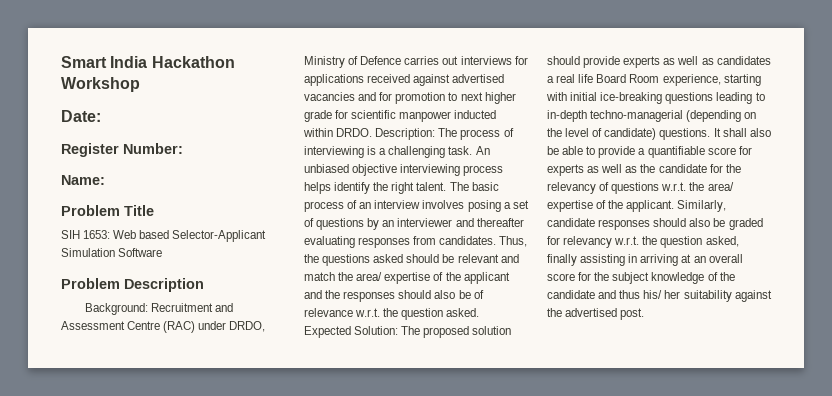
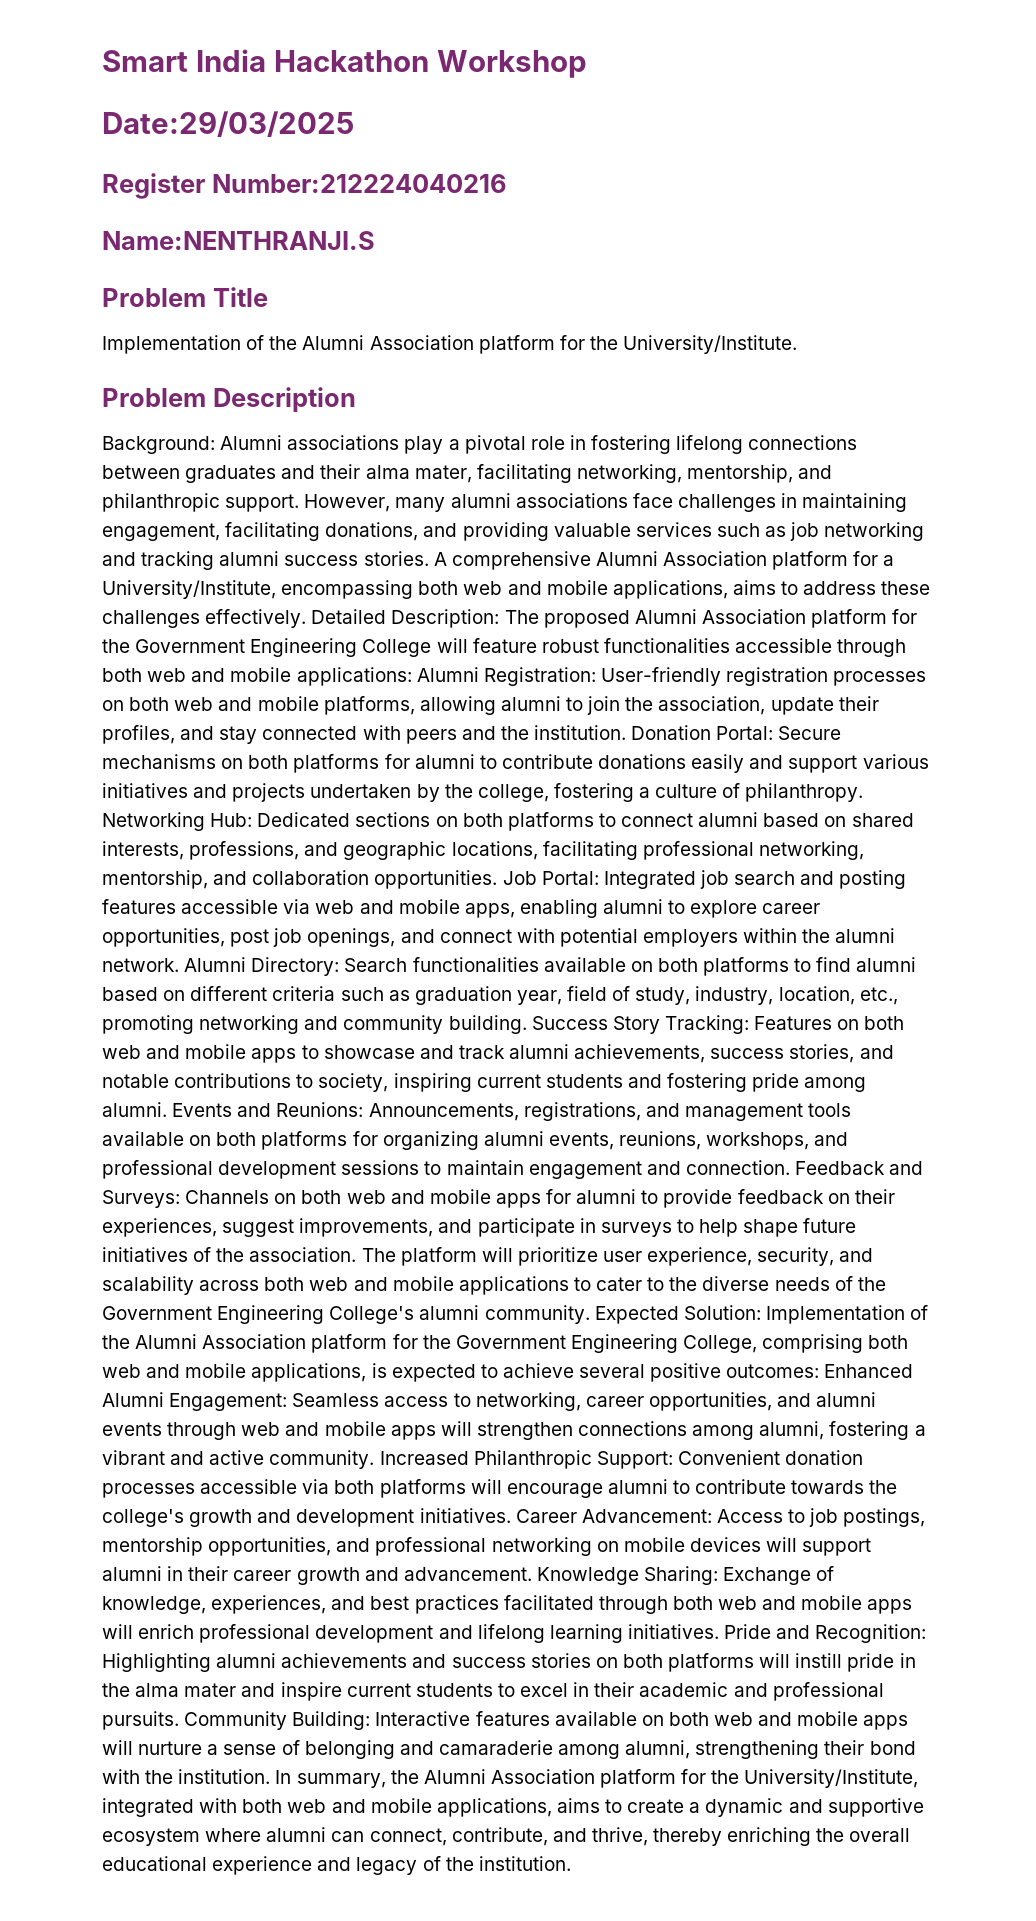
- Date:
+ Date:29/03/2025
- Register Number:
- Name:
+ Register Number:212224040216
+ Name:NENTHRANJI.S
- SIH 1653: Web based Selector-Applicant Simulation Software
+ Implementation of the Alumni Association platform for the University/Institute.
  Problem Description
- Background: Recruitment and Assessment Centre (RAC) under DRDO, Ministry of Defence carries out interviews for applications received against advertised vacancies and for promotion to next higher grade for scientific manpower inducted within DRDO. Description: The process of interviewing is a challenging task. An unbiased objective interviewing process helps identify the right talent. The basic process of an interview involves posing a set of questions by an interviewer and thereafter evaluating responses from candidates. Thus, the questions asked should be relevant and match the area/ expertise of the applicant and the responses should also be of relevance w.r.t. the question asked. Expected Solution: The proposed solution should provide experts as well as candidates a real life Board Room experience, starting with initial ice-breaking questions leading to in-depth techno-managerial (depending on the level of candidate) questions. It shall also be able to provide a quantifiable score for experts as well as the candidate for the relevancy of questions w.r.t. the area/ expertise of the applicant. Similarly, candidate responses should also be graded for relevancy w.r.t. the question asked, finally assisting in arriving at an overall score for the subject knowledge of the candidate and thus his/ her suitability against the advertised post.
+ Background: Alumni associations play a pivotal role in fostering lifelong connections between graduates and their alma mater, facilitating networking, mentorship, and philanthropic support. However, many alumni associations face challenges in maintaining engagement, facilitating donations, and providing valuable services such as job networking and tracking alumni success stories. A comprehensive Alumni Association platform for a University/Institute, encompassing both web and mobile applications, aims to address these challenges effectively. Detailed Description: The proposed Alumni Association platform for the Government Engineering College will feature robust functionalities accessible through both web and mobile applications: Alumni Registration: User-friendly registration processes on both web and mobile platforms, allowing alumni to join the association, update their profiles, and stay connected with peers and the institution. Donation Portal: Secure mechanisms on both platforms for alumni to contribute donations easily and support various initiatives and projects undertaken by the college, fostering a culture of philanthropy. Networking Hub: Dedicated sections on both platforms to connect alumni based on shared interests, professions, and geographic locations, facilitating professional networking, mentorship, and collaboration opportunities. Job Portal: Integrated job search and posting features accessible via web and mobile apps, enabling alumni to explore career opportunities, post job openings, and connect with potential employers within the alumni network. Alumni Directory: Search functionalities available on both platforms to find alumni based on different criteria such as graduation year, field of study, industry, location, etc., promoting networking and community building. Success Story Tracking: Features on both web and mobile apps to showcase and track alumni achievements, success stories, and notable contributions to society, inspiring current students and fostering pride among alumni. Events and Reunions: Announcements, registrations, and management tools available on both platforms for organizing alumni events, reunions, workshops, and professional development sessions to maintain engagement and connection. Feedback and Surveys: Channels on both web and mobile apps for alumni to provide feedback on their experiences, suggest improvements, and participate in surveys to help shape future initiatives of the association. The platform will prioritize user experience, security, and scalability across both web and mobile applications to cater to the diverse needs of the Government Engineering College's alumni community. Expected Solution: Implementation of the Alumni Association platform for the Government Engineering College, comprising both web and mobile applications, is expected to achieve several positive outcomes: Enhanced Alumni Engagement: Seamless access to networking, career opportunities, and alumni events through web and mobile apps will strengthen connections among alumni, fostering a vibrant and active community. Increased Philanthropic Support: Convenient donation processes accessible via both platforms will encourage alumni to contribute towards the college's growth and development initiatives. Career Advancement: Access to job postings, mentorship opportunities, and professional networking on mobile devices will support alumni in their career growth and advancement. Knowledge Sharing: Exchange of knowledge, experiences, and best practices facilitated through both web and mobile apps will enrich professional development and lifelong learning initiatives. Pride and Recognition: Highlighting alumni achievements and success stories on both platforms will instill pride in the alma mater and inspire current students to excel in their academic and professional pursuits. Community Building: Interactive features available on both web and mobile apps will nurture a sense of belonging and camaraderie among alumni, strengthening their bond with the institution. In summary, the Alumni Association platform for the University/Institute, integrated with both web and mobile applications, aims to create a dynamic and supportive ecosystem where alumni can connect, contribute, and thrive, thereby enriching the overall educational experience and legacy of the institution.

